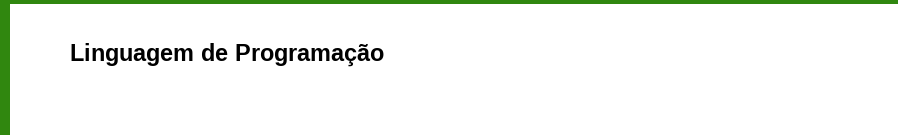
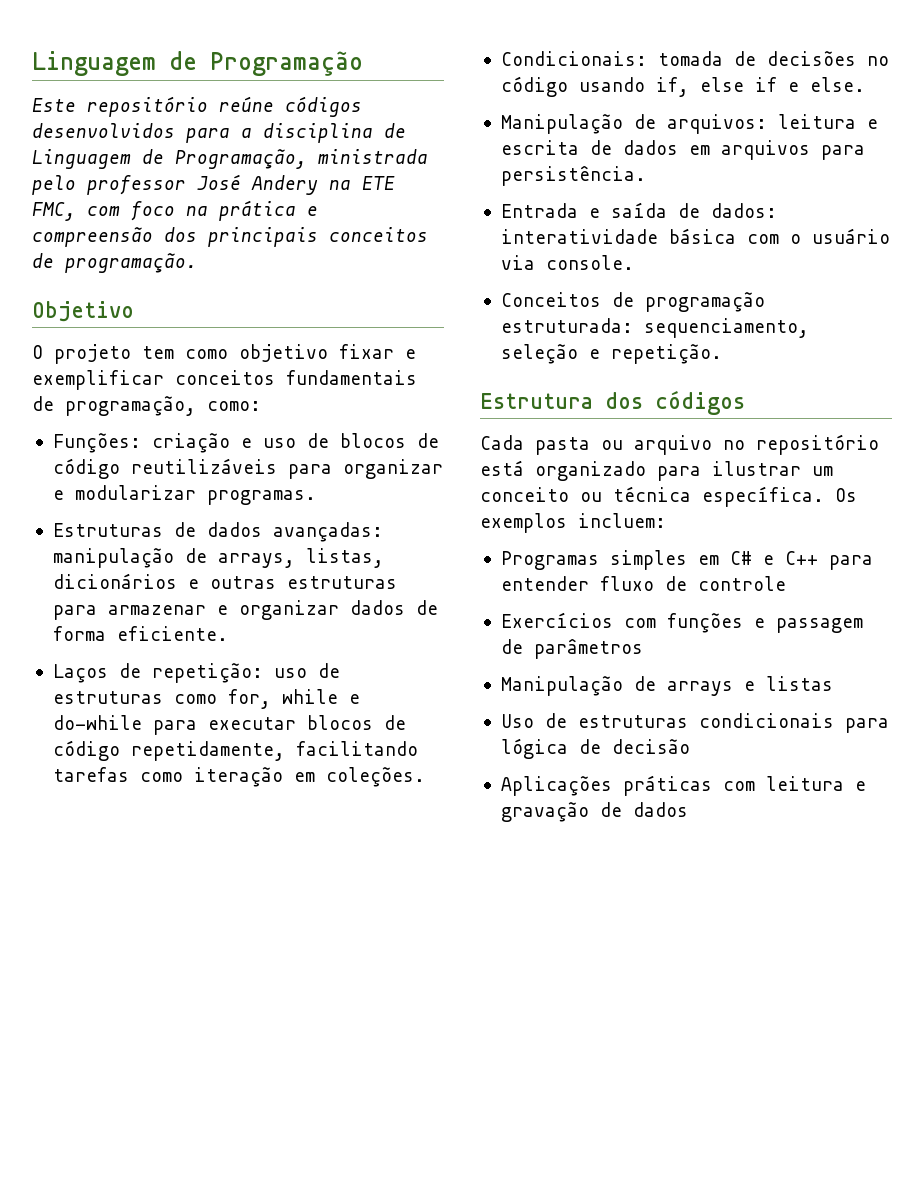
+ Este repositório reúne códigos desenvolvidos para a disciplina de Linguagem de Programação, ministrada pelo professor José Andery na ETE FMC, com foco na prática e compreensão dos principais conceitos de programação.
+ Objetivo
+ O projeto tem como objetivo fixar e exemplificar conceitos fundamentais de programação, como:
+ Funções: criação e uso de blocos de código reutilizáveis para organizar e modularizar programas.
+ Estruturas de dados avançadas: manipulação de arrays, listas, dicionários e outras estruturas para armazenar e organizar dados de forma eficiente.
+ Laços de repetição: uso de estruturas como for, while e do-while para executar blocos de código repetidamente, facilitando tarefas como iteração em coleções.
+ Condicionais: tomada de decisões no código usando if, else if e else.
+ Manipulação de arquivos: leitura e escrita de dados em arquivos para persistência.
+ Entrada e saída de dados: interatividade básica com o usuário via console.
+ Conceitos de programação estruturada: sequenciamento, seleção e repetição.
+ Estrutura dos códigos
+ Cada pasta ou arquivo no repositório está organizado para ilustrar um conceito ou técnica específica. Os exemplos incluem:
+ Programas simples em C# e C++ para entender fluxo de controle
+ Exercícios com funções e passagem de parâmetros
+ Manipulação de arrays e listas
+ Uso de estruturas condicionais para lógica de decisão
+ Aplicações práticas com leitura e gravação de dados

